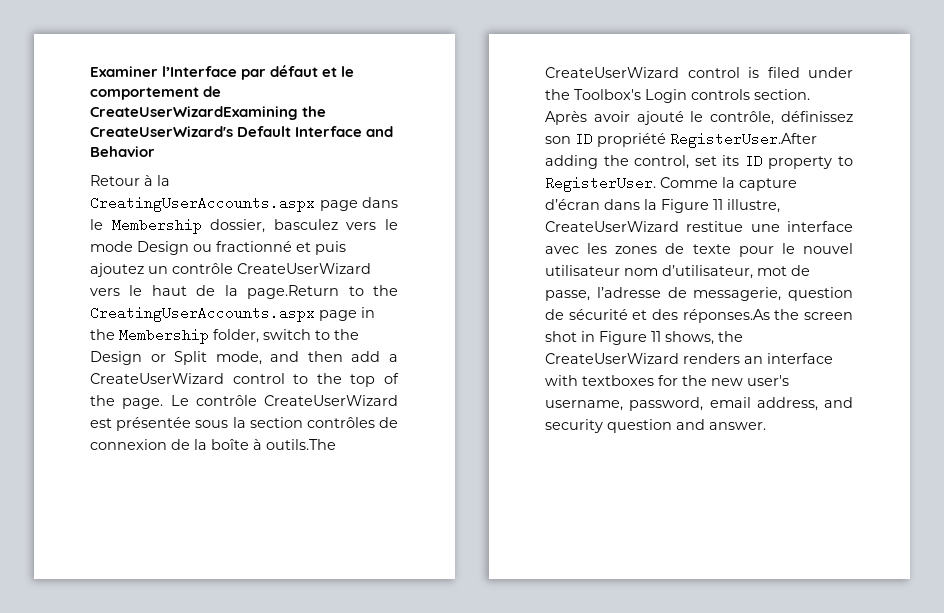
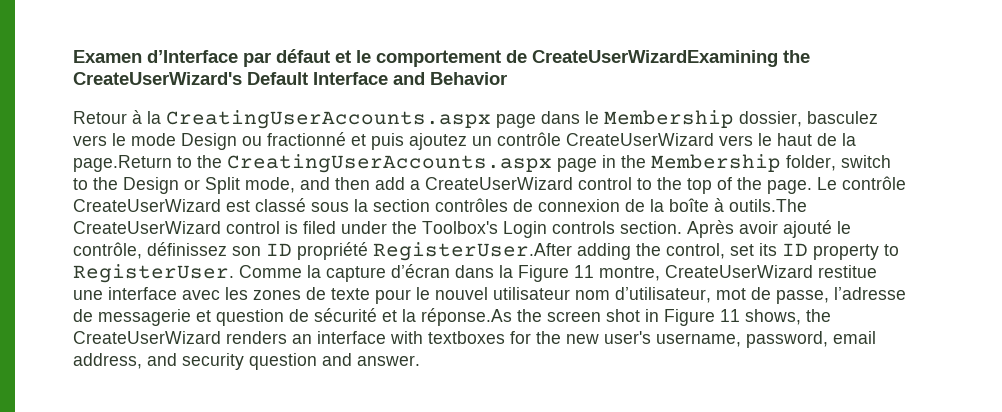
- Examiner l’Interface par défaut et le comportement de CreateUserWizardExamining the CreateUserWizard's Default Interface and Behavior
+ Examen d’Interface par défaut et le comportement de CreateUserWizardExamining the CreateUserWizard's Default Interface and Behavior
- Le contrôle CreateUserWizard est présentée sous la section contrôles de connexion de la boîte à outils.The CreateUserWizard control is filed under the Toolbox's Login controls section.
+ Le contrôle CreateUserWizard est classé sous la section contrôles de connexion de la boîte à outils.The CreateUserWizard control is filed under the Toolbox's Login controls section.
- Comme la capture d’écran dans la Figure 11 illustre, CreateUserWizard restitue une interface avec les zones de texte pour le nouvel utilisateur nom d’utilisateur, mot de passe, l’adresse de messagerie, question de sécurité et des réponses.As the screen shot in Figure 11 shows, the CreateUserWizard renders an interface with textboxes for the new user's username, password, email address, and security question and answer.
+ Comme la capture d’écran dans la Figure 11 montre, CreateUserWizard restitue une interface avec les zones de texte pour le nouvel utilisateur nom d’utilisateur, mot de passe, l’adresse de messagerie et question de sécurité et la réponse.As the screen shot in Figure 11 shows, the CreateUserWizard renders an interface with textboxes for the new user's username, password, email address, and security question and answer.

